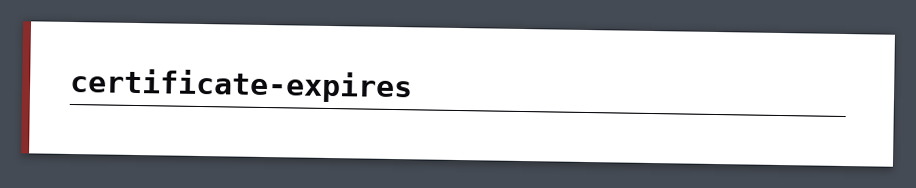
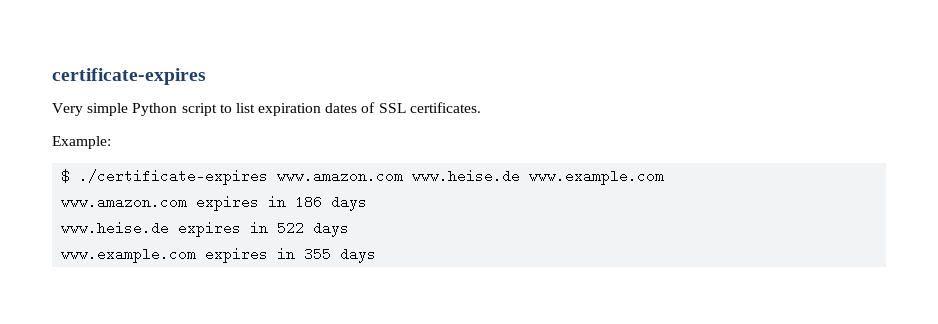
+ Very simple Python script to list expiration dates of SSL certificates.
+ Example:
+ $ ./certificate-expires www.amazon.com www.heise.de www.example.com
+ www.amazon.com expires in 186 days
+ www.heise.de expires in 522 days
+ www.example.com expires in 355 days

